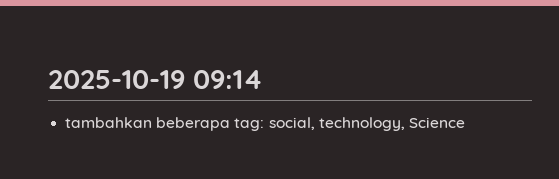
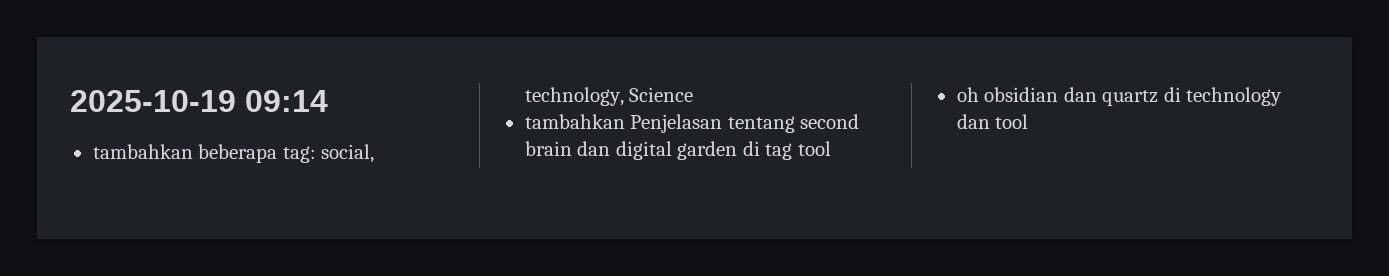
+ tambahkan Penjelasan tentang second brain dan digital garden di tag tool
+ oh obsidian dan quartz di technology dan tool

